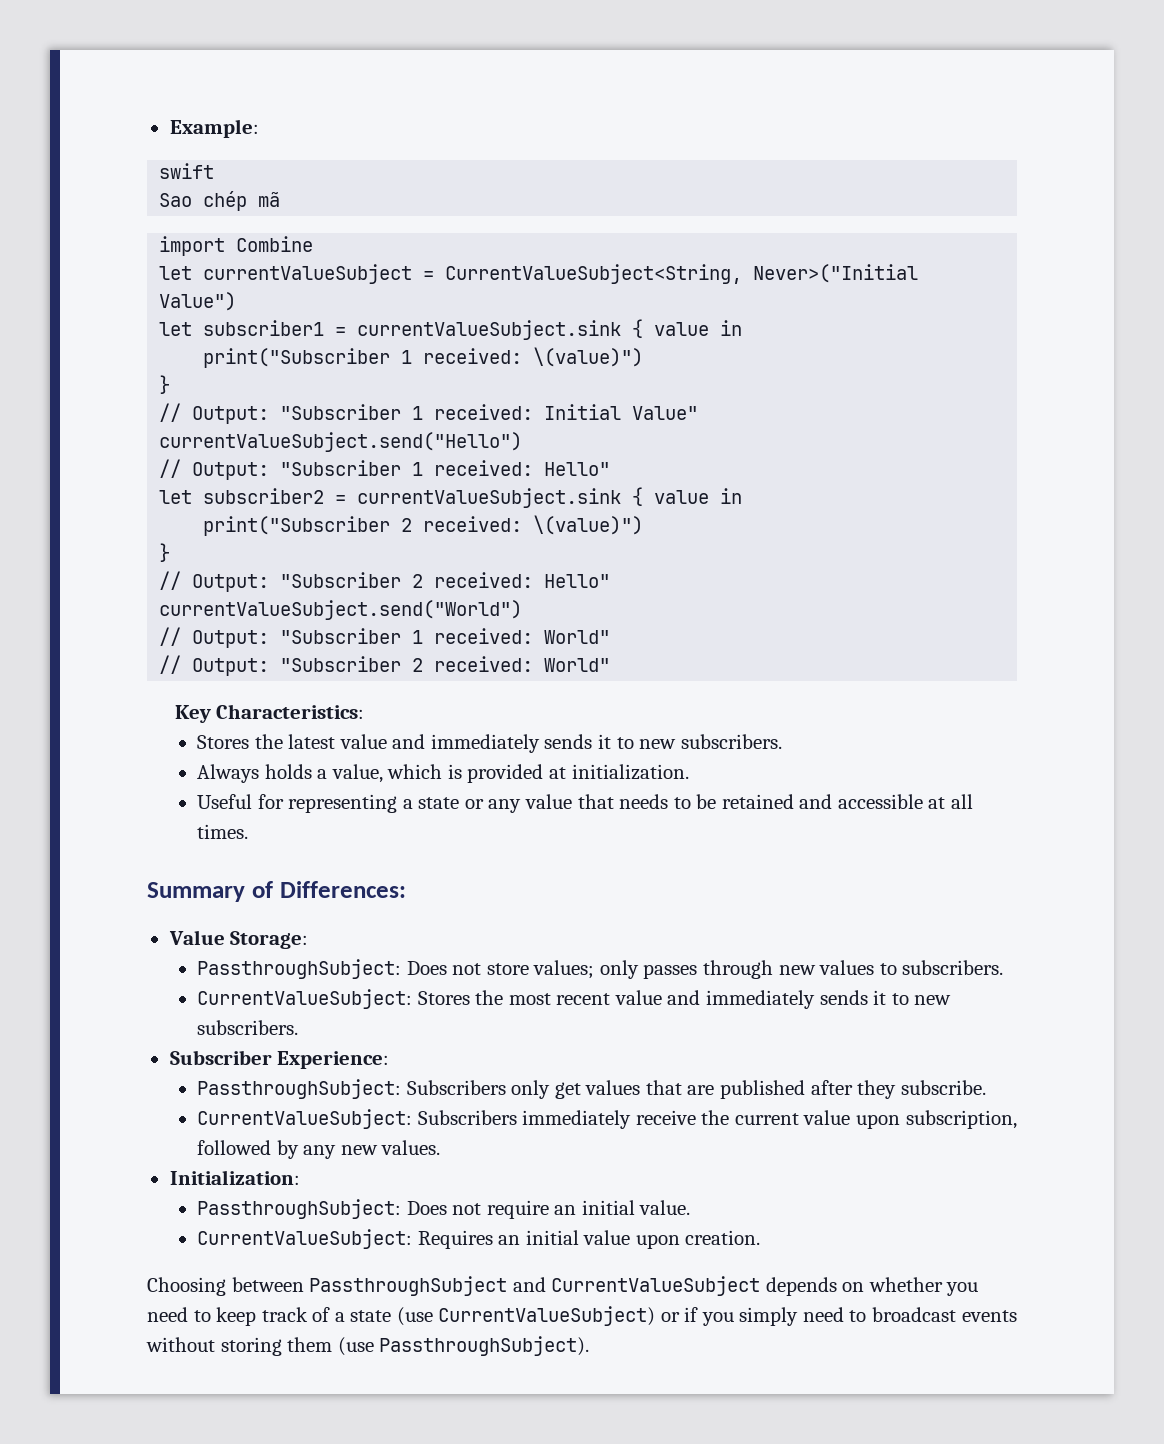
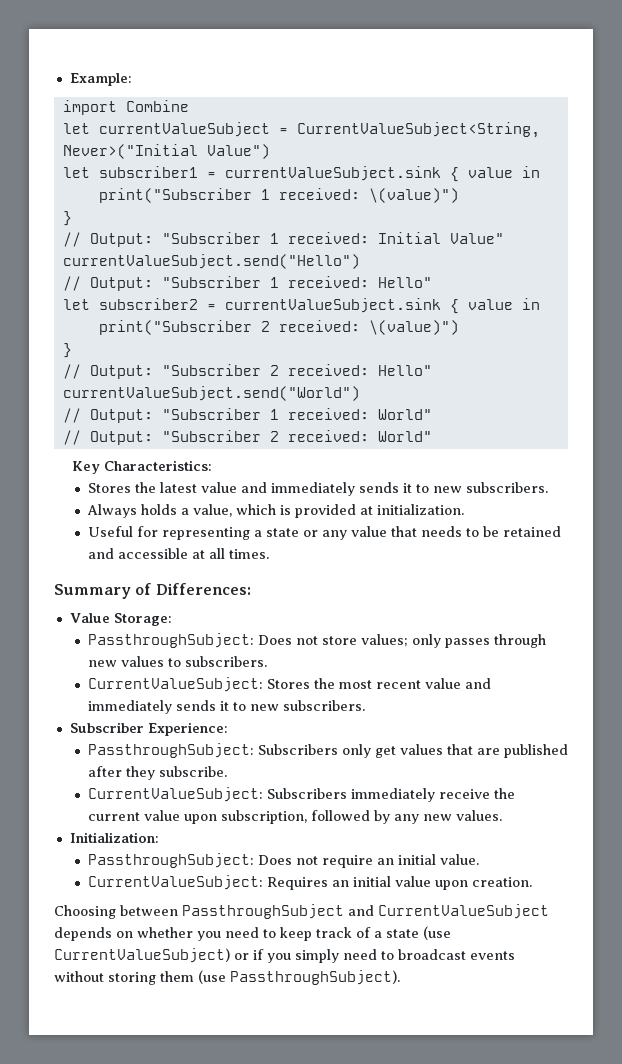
- swift
- Sao chép mã

